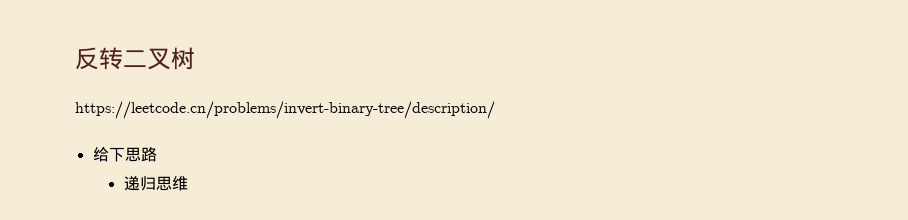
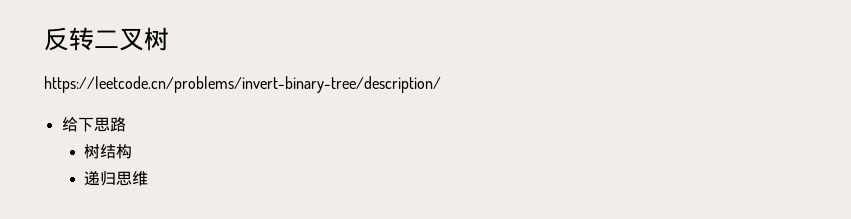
+ 树结构

